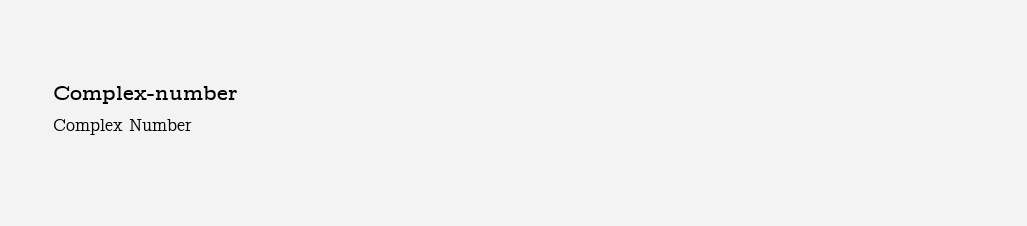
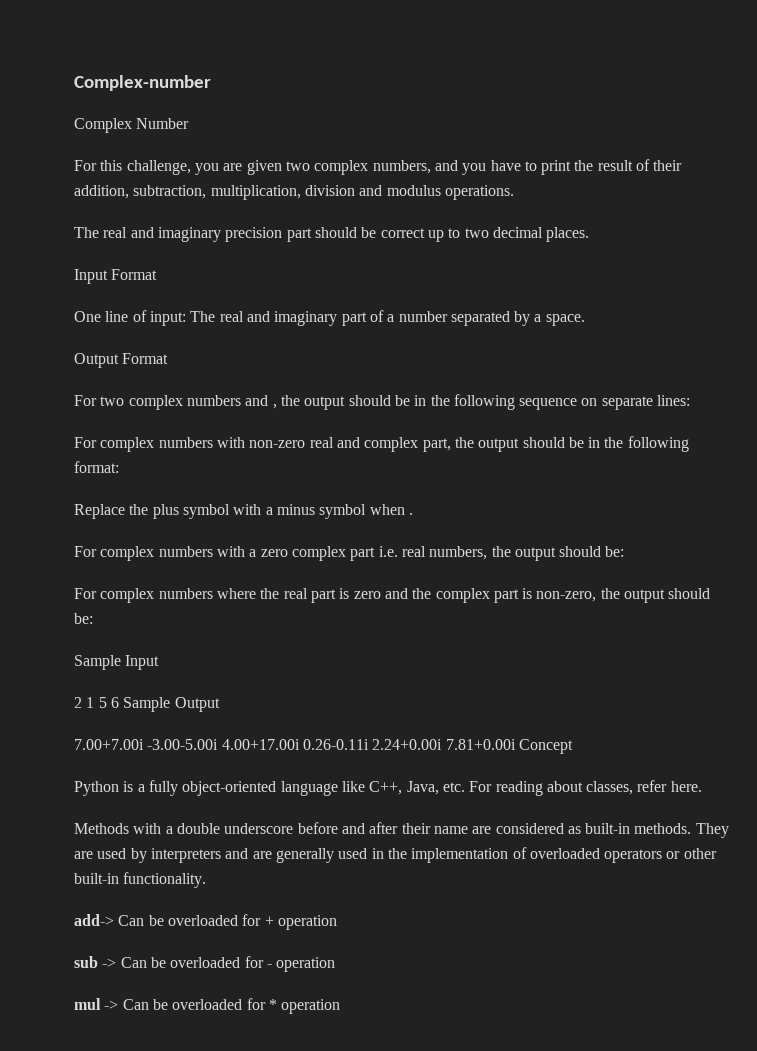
+ For this challenge, you are given two complex numbers, and you have to print the result of their addition, subtraction, multiplication, division and modulus operations.
+ The real and imaginary precision part should be correct up to two decimal places.
+ Input Format
+ One line of input: The real and imaginary part of a number separated by a space.
+ Output Format
+ For two complex numbers and , the output should be in the following sequence on separate lines:
+ For complex numbers with non-zero real and complex part, the output should be in the following format:
+ Replace the plus symbol with a minus symbol when .
+ For complex numbers with a zero complex part i.e. real numbers, the output should be:
+ For complex numbers where the real part is zero and the complex part is non-zero, the output should be:
+ Sample Input
+ 2 1 5 6 Sample Output
+ 7.00+7.00i -3.00-5.00i 4.00+17.00i 0.26-0.11i 2.24+0.00i 7.81+0.00i Concept
+ Python is a fully object-oriented language like C++, Java, etc. For reading about classes, refer here.
+ Methods with a double underscore before and after their name are considered as built-in methods. They are used by interpreters and are generally used in the implementation of overloaded operators or other built-in functionality.
+ add-> Can be overloaded for + operation
+ sub -> Can be overloaded for - operation
+ mul -> Can be overloaded for * operation

